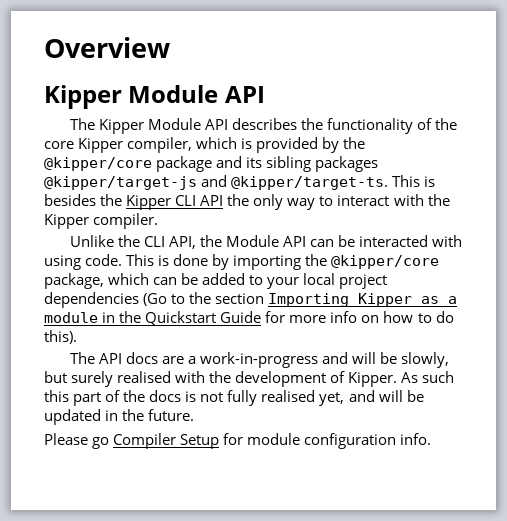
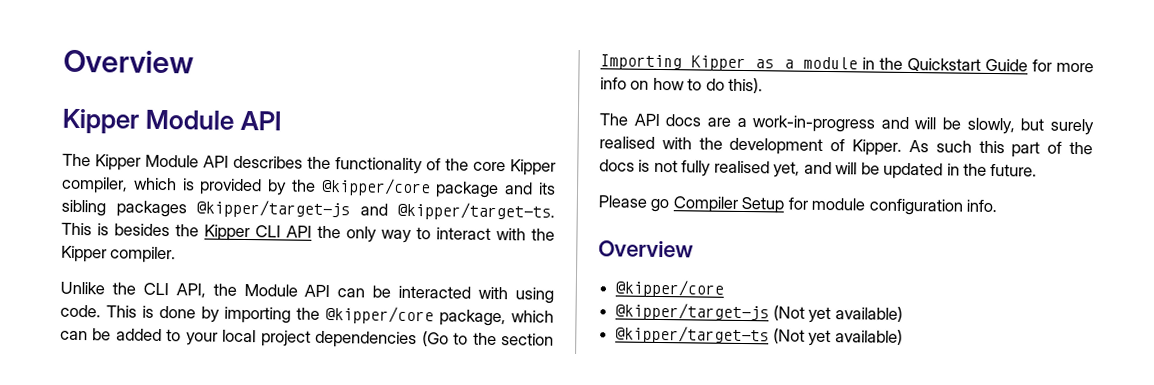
  Please go Compiler Setup for module configuration info.
+ Overview
+ @kipper/core
+ @kipper/target-js (Not yet available)
+ @kipper/target-ts (Not yet available)

